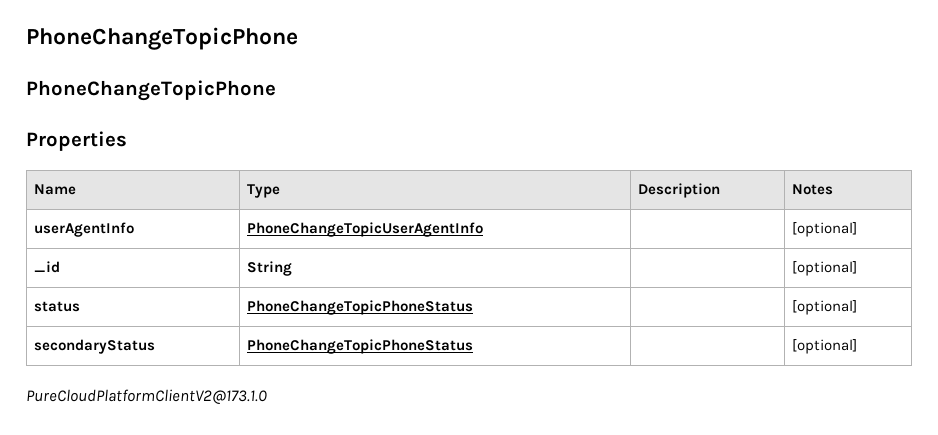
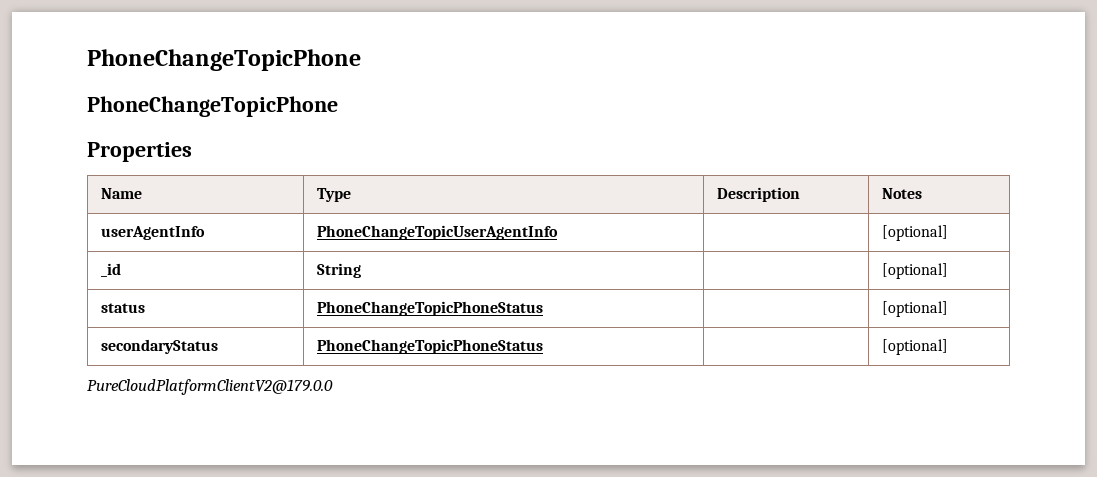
- PureCloudPlatformClientV2@173.1.0
+ PureCloudPlatformClientV2@179.0.0

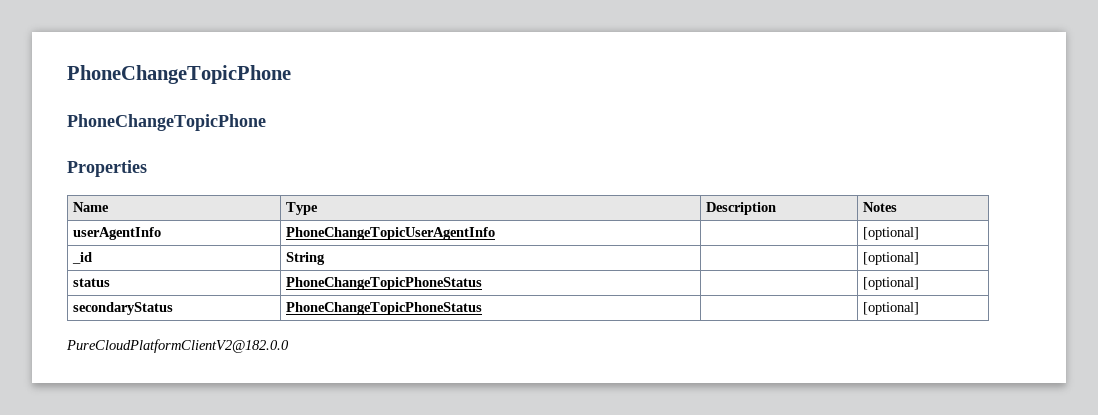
- PureCloudPlatformClientV2@179.0.0
+ PureCloudPlatformClientV2@182.0.0

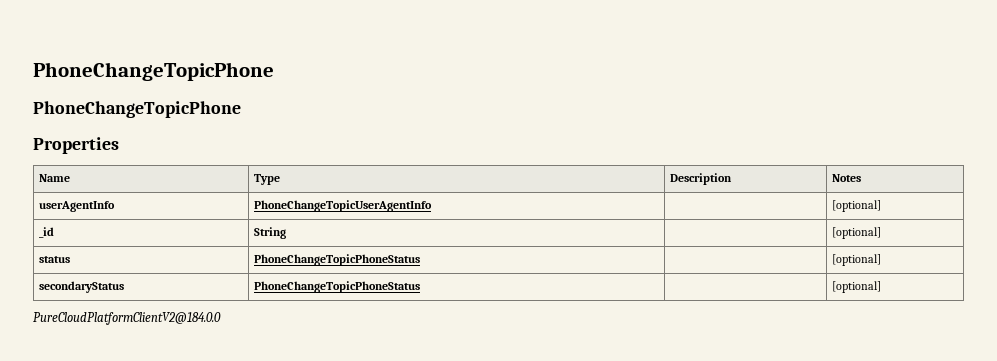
- PureCloudPlatformClientV2@182.0.0
+ PureCloudPlatformClientV2@184.0.0

